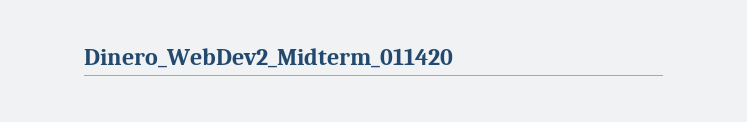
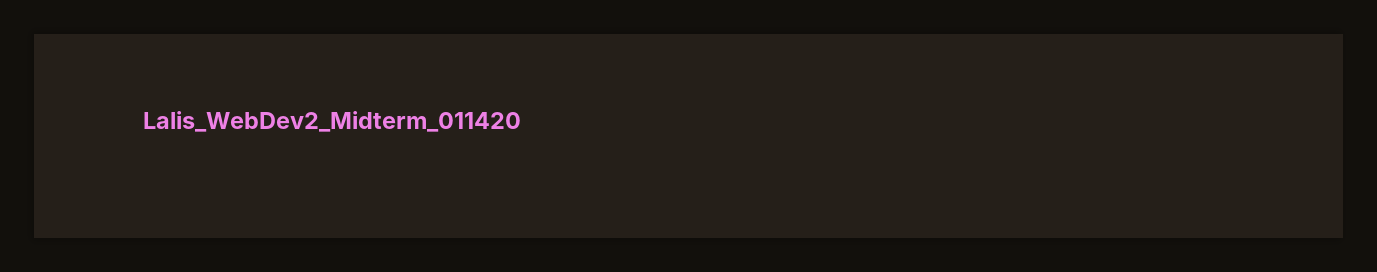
- Dinero_WebDev2_Midterm_011420
+ Lalis_WebDev2_Midterm_011420

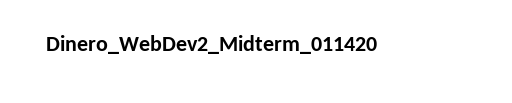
- Lalis_WebDev2_Midterm_011420
+ Dinero_WebDev2_Midterm_011420

